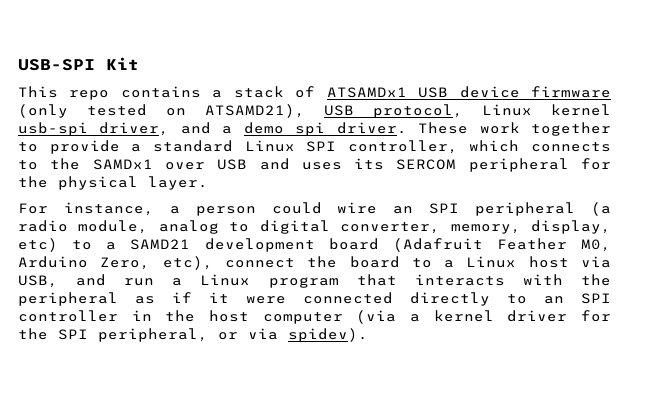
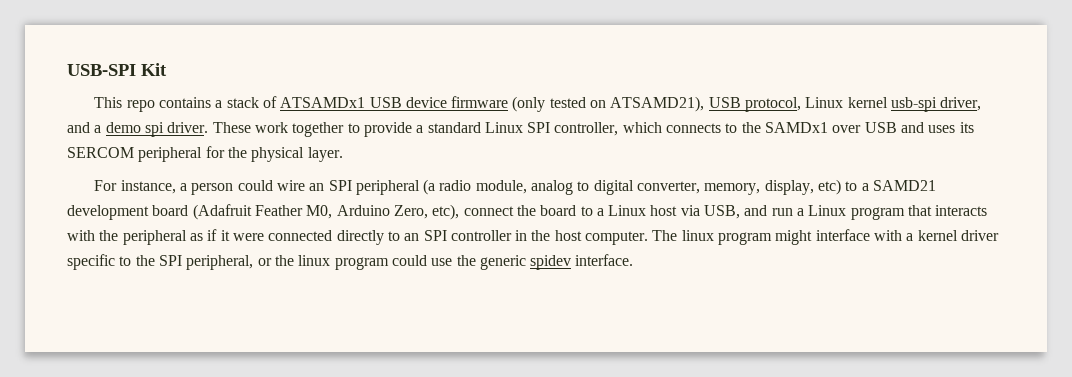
- For instance, a person could wire an SPI peripheral (a radio module, analog to digital converter, memory, display, etc) to a SAMD21 development board (Adafruit Feather M0, Arduino Zero, etc), connect the board to a Linux host via USB, and run a Linux program that interacts with the peripheral as if it were connected directly to an SPI controller in the host computer (via a kernel driver for the SPI peripheral, or via spidev).
+ For instance, a person could wire an SPI peripheral (a radio module, analog to digital converter, memory, display, etc) to a SAMD21 development board (Adafruit Feather M0, Arduino Zero, etc), connect the board to a Linux host via USB, and run a Linux program that interacts with the peripheral as if it were connected directly to an SPI controller in the host computer. The linux program might interface with a kernel driver specific to the SPI peripheral, or the linux program could use the generic spidev interface.

